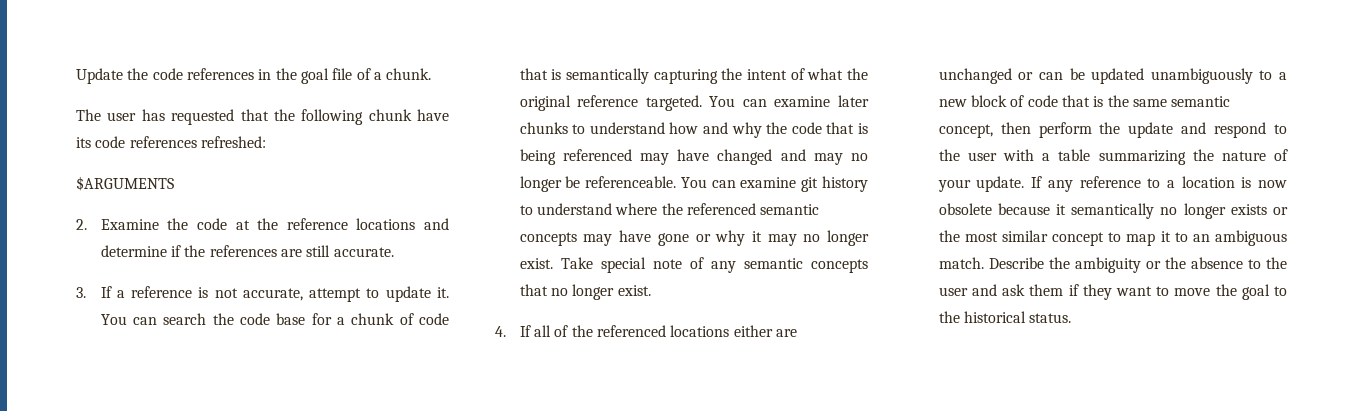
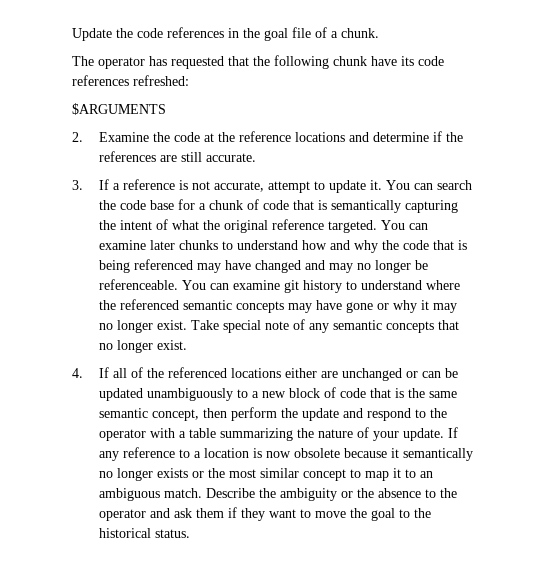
- The user has requested that the following chunk have its code references refreshed:
+ The operator has requested that the following chunk have its code references refreshed:
- 4. If all of the referenced locations either are unchanged or can be updated unambiguously to a new block of code that is the same semantic concept, then perform the update and respond to the user with a table summarizing the nature of your update.
+ 4. If all of the referenced locations either are unchanged or can be updated unambiguously to a new block of code that is the same semantic concept, then perform the update and respond to the operator with a table summarizing the nature of your update.
- Describe the ambiguity or the absence to the user and ask them if they want to move the goal to the historical status.
+ Describe the ambiguity or the absence to the operator and ask them if they want to move the goal to the historical status.

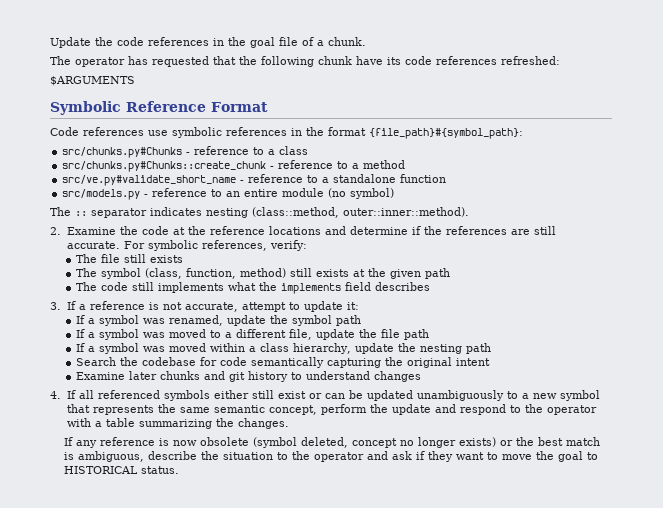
+ Symbolic Reference Format
+ Code references use symbolic references in the format {file_path}#{symbol_path}:
+ src/chunks.py#Chunks - reference to a class
+ src/chunks.py#Chunks::create_chunk - reference to a method
+ src/ve.py#validate_short_name - reference to a standalone function
+ src/models.py - reference to an entire module (no symbol)
+ The :: separator indicates nesting (class::method, outer::inner::method).
+ For symbolic references, verify:
+ The file still exists
+ The symbol (class, function, method) still exists at the given path
+ The code still implements what the implements field describes
- 3. If a reference is not accurate, attempt to update it. You can search the code base for a chunk of code that is semantically capturing the intent of what the original reference targeted. You can examine later chunks to understand how and why the code that is being referenced may have changed and may no longer be referenceable. You can examine git history to understand where the referenced semantic concepts may have gone or why it may no longer exist. Take special note of any semantic concepts that no longer exist.
- 4. If all of the referenced locations either are unchanged or can be updated unambiguously to a new block of code that is the same semantic concept, then perform the update and respond to the operator with a table summarizing the nature of your update. If any reference to a location is now obsolete because it semantically no longer exists or the most similar concept to map it to an ambiguous match. Describe the ambiguity or the absence to the operator and ask them if they want to move the goal to the historical status.
+ 3. If a reference is not accurate, attempt to update it:
+ If a symbol was renamed, update the symbol path
+ If a symbol was moved to a different file, update the file path
+ If a symbol was moved within a class hierarchy, update the nesting path
+ Search the codebase for code semantically capturing the original intent
+ Examine later chunks and git history to understand changes
+ 4. If all referenced symbols either still exist or can be updated unambiguously to a new symbol that represents the same semantic concept, perform the update and respond to the operator with a table summarizing the changes.
+ If any reference is now obsolete (symbol deleted, concept no longer exists) or the best match is ambiguous, describe the situation to the operator and ask if they want to move the goal to HISTORICAL status.

